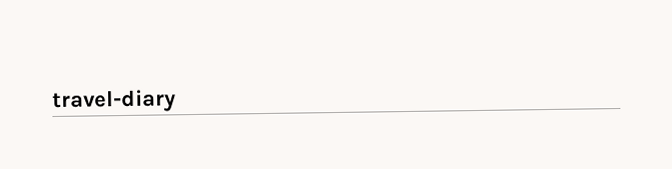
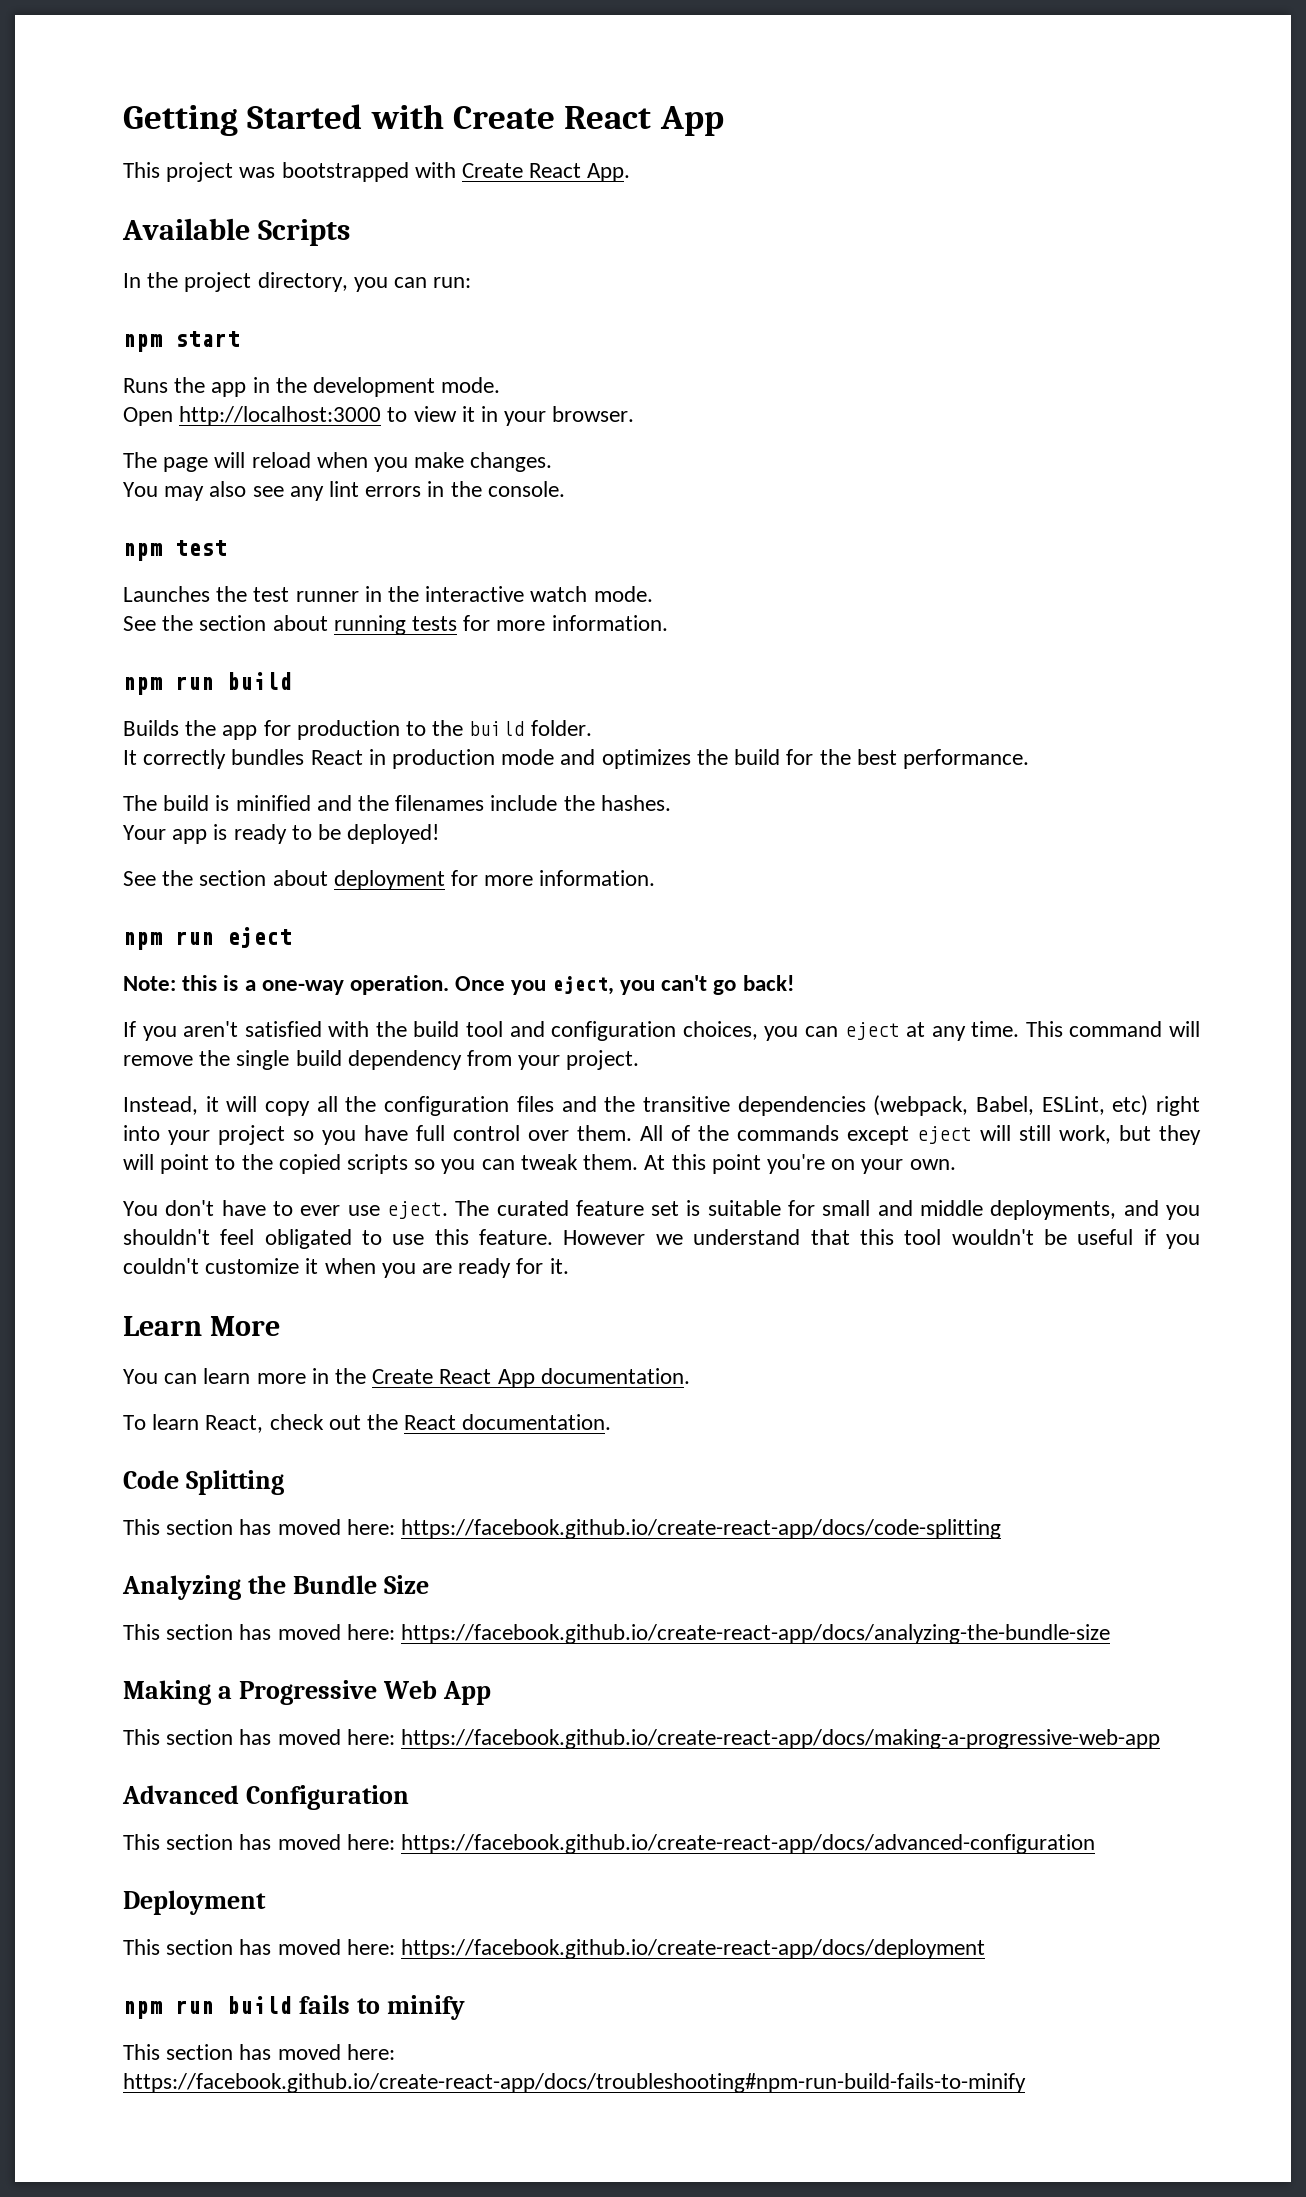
- travel-diary
+ Getting Started with Create React App
+ This project was bootstrapped with Create React App.
+ Available Scripts
+ In the project directory, you can run:
+ npm start
+ Runs the app in the development mode.
+ Open http://localhost:3000 to view it in your browser.
+ The page will reload when you make changes.
+ You may also see any lint errors in the console.
+ npm test
+ Launches the test runner in the interactive watch mode.
+ See the section about running tests for more information.
+ npm run build
+ Builds the app for production to the build folder.
+ It correctly bundles React in production mode and optimizes the build for the best performance.
+ The build is minified and the filenames include the hashes.
+ Your app is ready to be deployed!
+ See the section about deployment for more information.
+ npm run eject
+ Note: this is a one-way operation. Once you eject, you can't go back!
+ If you aren't satisfied with the build tool and configuration choices, you can eject at any time. This command will remove the single build dependency from your project.
+ Instead, it will copy all the configuration files and the transitive dependencies (webpack, Babel, ESLint, etc) right into your project so you have full control over them. All of the commands except eject will still work, but they will point to the copied scripts so you can tweak them. At this point you're on your own.
+ You don't have to ever use eject. The curated feature set is suitable for small and middle deployments, and you shouldn't feel obligated to use this feature. However we understand that this tool wouldn't be useful if you couldn't customize it when you are ready for it.
+ Learn More
+ You can learn more in the Create React App documentation.
+ To learn React, check out the React documentation.
+ Code Splitting
+ This section has moved here: https://facebook.github.io/create-react-app/docs/code-splitting
+ Analyzing the Bundle Size
+ This section has moved here: https://facebook.github.io/create-react-app/docs/analyzing-the-bundle-size
+ Making a Progressive Web App
+ This section has moved here: https://facebook.github.io/create-react-app/docs/making-a-progressive-web-app
+ Advanced Configuration
+ This section has moved here: https://facebook.github.io/create-react-app/docs/advanced-configuration
+ Deployment
+ This section has moved here: https://facebook.github.io/create-react-app/docs/deployment
+ npm run build fails to minify
+ This section has moved here: https://facebook.github.io/create-react-app/docs/troubleshooting#npm-run-build-fails-to-minify

